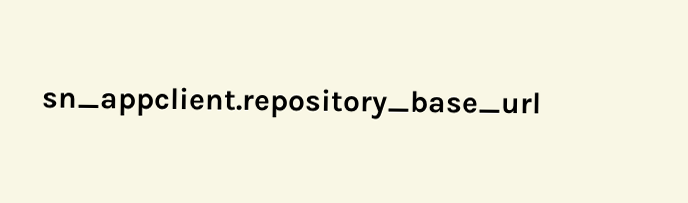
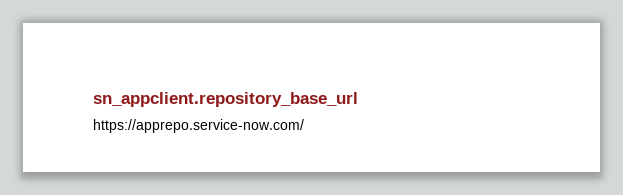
+ https://apprepo.service-now.com/

